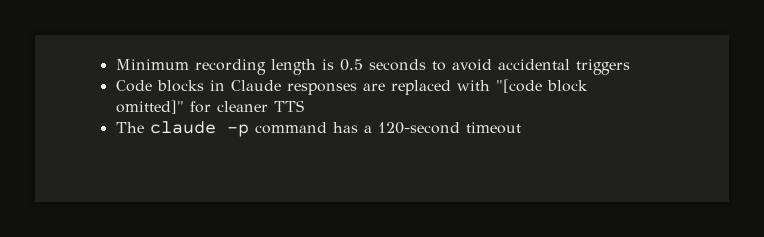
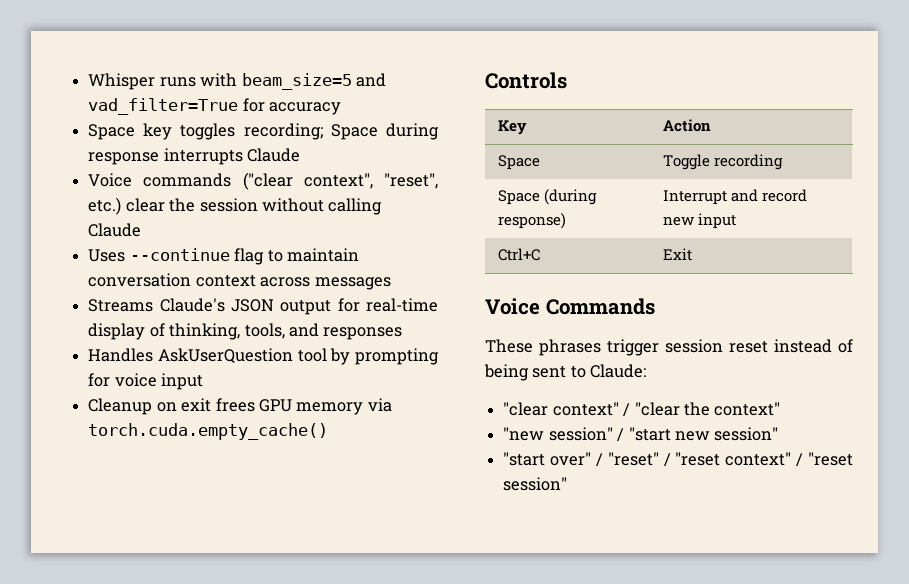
- Minimum recording length is 0.5 seconds to avoid accidental triggers
- Code blocks in Claude responses are replaced with "[code block omitted]" for cleaner TTS
- The claude -p command has a 120-second timeout
+ Whisper runs with beam_size=5 and vad_filter=True for accuracy
+ Space key toggles recording; Space during response interrupts Claude
+ Voice commands ("clear context", "reset", etc.) clear the session without calling Claude
+ Uses --continue flag to maintain conversation context across messages
+ Streams Claude's JSON output for real-time display of thinking, tools, and responses
+ Handles AskUserQuestion tool by prompting for voice input
+ Cleanup on exit frees GPU memory via torch.cuda.empty_cache()
+ Controls
+ Key | Action
+ Space | Toggle recording
+ Space (during response) | Interrupt and record new input
+ Ctrl+C | Exit
+ Voice Commands
+ These phrases trigger session reset instead of being sent to Claude:
+ "clear context" / "clear the context"
+ "new session" / "start new session"
+ "start over" / "reset" / "reset context" / "reset session"

